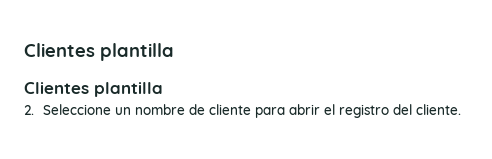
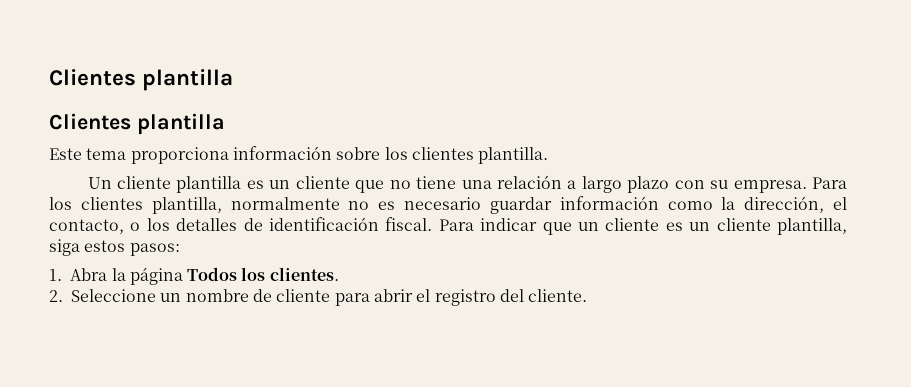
+ Este tema proporciona información sobre los clientes plantilla.
+ Un cliente plantilla es un cliente que no tiene una relación a largo plazo con su empresa. Para los clientes plantilla, normalmente no es necesario guardar información como la dirección, el contacto, o los detalles de identificación fiscal. Para indicar que un cliente es un cliente plantilla, siga estos pasos:
+ 1. Abra la página Todos los clientes.

